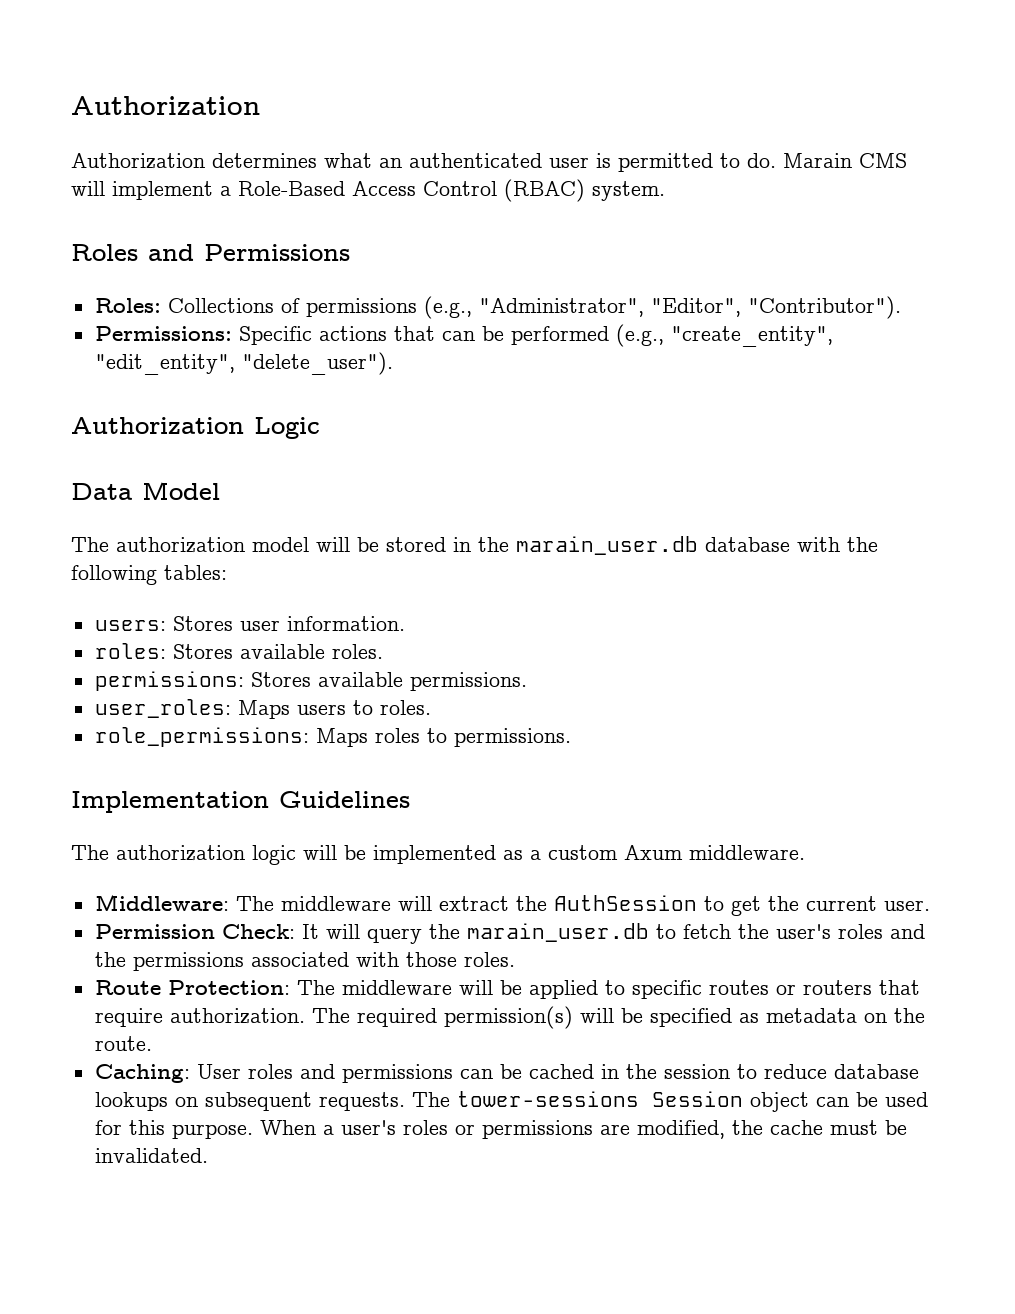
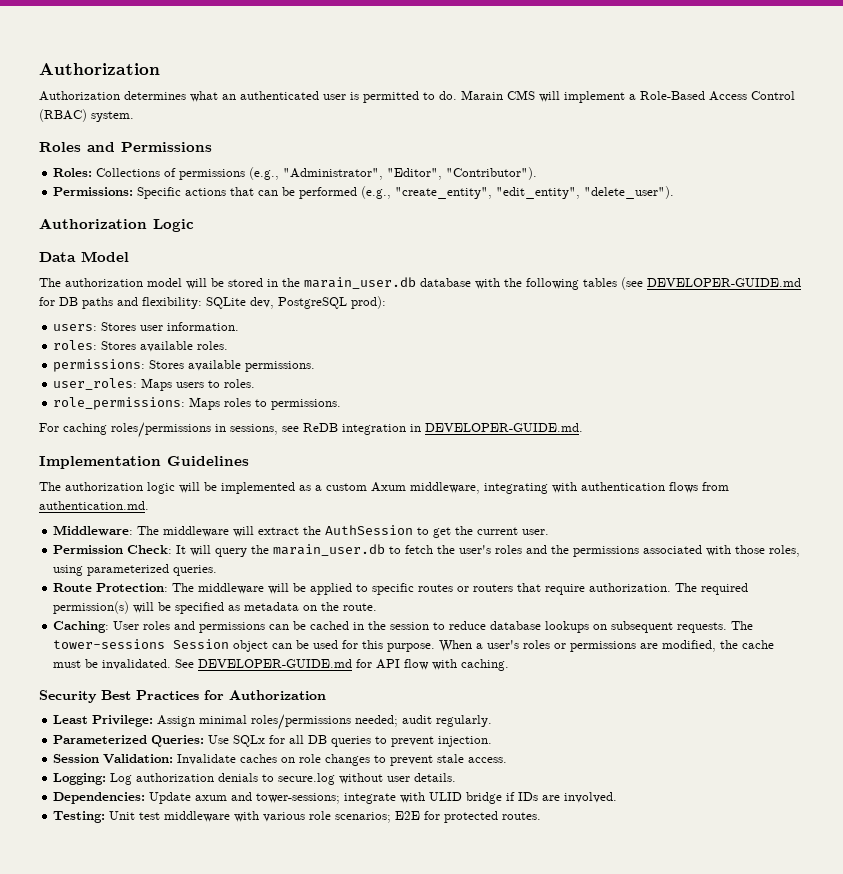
- The authorization model will be stored in the marain_user.db database with the following tables:
+ The authorization model will be stored in the marain_user.db database with the following tables (see DEVELOPER-GUIDE.md for DB paths and flexibility: SQLite dev, PostgreSQL prod):
+ For caching roles/permissions in sessions, see ReDB integration in DEVELOPER-GUIDE.md.
- The authorization logic will be implemented as a custom Axum middleware.
+ The authorization logic will be implemented as a custom Axum middleware, integrating with authentication flows from authentication.md.
- Permission Check: It will query the marain_user.db to fetch the user's roles and the permissions associated with those roles.
+ Permission Check: It will query the marain_user.db to fetch the user's roles and the permissions associated with those roles, using parameterized queries.
+ See DEVELOPER-GUIDE.md for API flow with caching.
+ Security Best Practices for Authorization
+ Least Privilege: Assign minimal roles/permissions needed; audit regularly.
+ Parameterized Queries: Use SQLx for all DB queries to prevent injection.
+ Session Validation: Invalidate caches on role changes to prevent stale access.
+ Logging: Log authorization denials to secure.log without user details.
+ Dependencies: Update axum and tower-sessions; integrate with ULID bridge if IDs are involved.
+ Testing: Unit test middleware with various role scenarios; E2E for protected routes.

